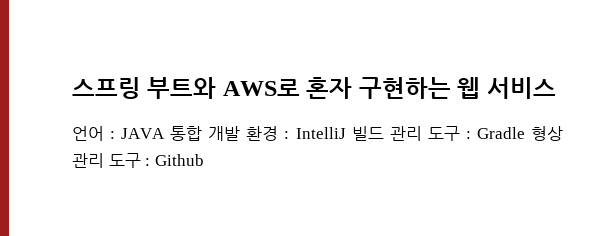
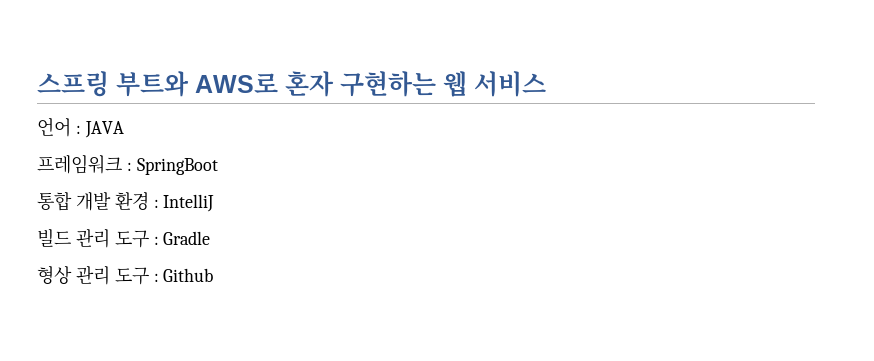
- 언어 : JAVA 통합 개발 환경 : IntelliJ 빌드 관리 도구 : Gradle 형상 관리 도구 : Github
+ 언어 : JAVA
+ 프레임워크 : SpringBoot
+ 통합 개발 환경 : IntelliJ
+ 빌드 관리 도구 : Gradle
+ 형상 관리 도구 : Github

